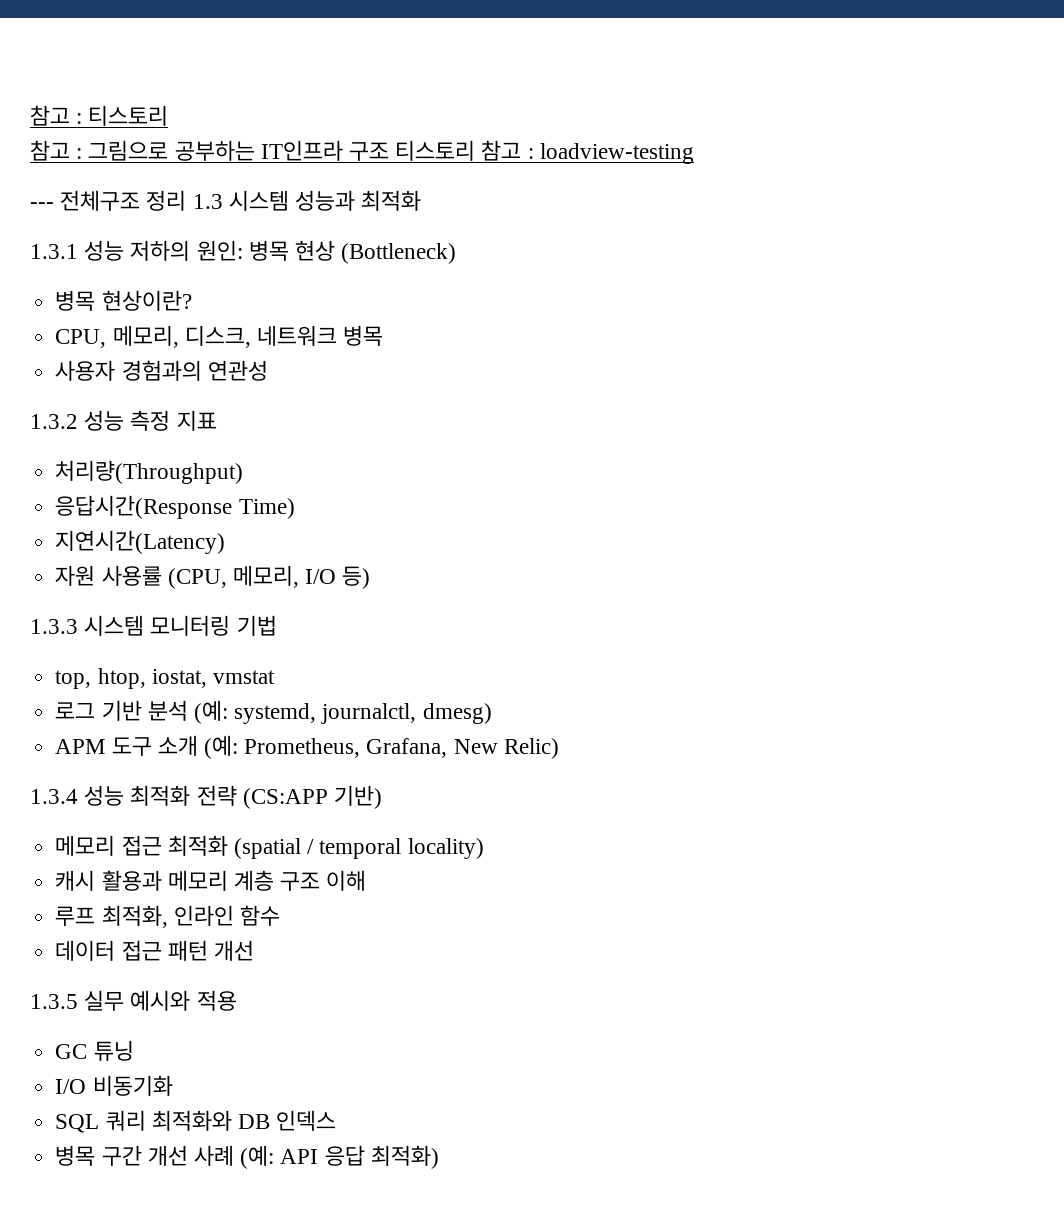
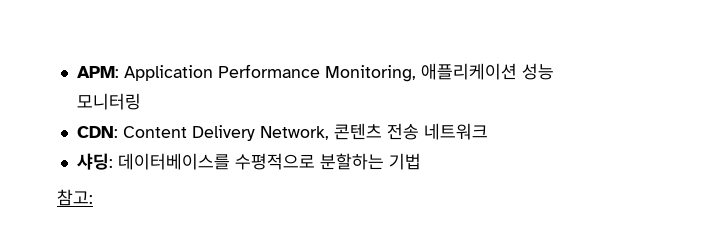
- 참고 : 티스토리
- 참고 : 그림으로 공부하는 IT인프라 구조 티스토리 참고 : loadview-testing
- --- 전체구조 정리 1.3 시스템 성능과 최적화
- 1.3.1 성능 저하의 원인: 병목 현상 (Bottleneck)
- 병목 현상이란?
- CPU, 메모리, 디스크, 네트워크 병목
- 사용자 경험과의 연관성
- 1.3.2 성능 측정 지표
- 처리량(Throughput)
- 응답시간(Response Time)
- 지연시간(Latency)
- 자원 사용률 (CPU, 메모리, I/O 등)
- 1.3.3 시스템 모니터링 기법
- top, htop, iostat, vmstat
- 로그 기반 분석 (예: systemd, journalctl, dmesg)
- APM 도구 소개 (예: Prometheus, Grafana, New Relic)
- 1.3.4 성능 최적화 전략 (CS:APP 기반)
- 메모리 접근 최적화 (spatial / temporal locality)
- 캐시 활용과 메모리 계층 구조 이해
- 루프 최적화, 인라인 함수
- 데이터 접근 패턴 개선
- 1.3.5 실무 예시와 적용
- GC 튜닝
- I/O 비동기화
- SQL 쿼리 최적화와 DB 인덱스
- 병목 구간 개선 사례 (예: API 응답 최적화)
+ APM: Application Performance Monitoring, 애플리케이션 성능 모니터링
+ CDN: Content Delivery Network, 콘텐츠 전송 네트워크
+ 샤딩: 데이터베이스를 수평적으로 분할하는 기법
+ 참고:

